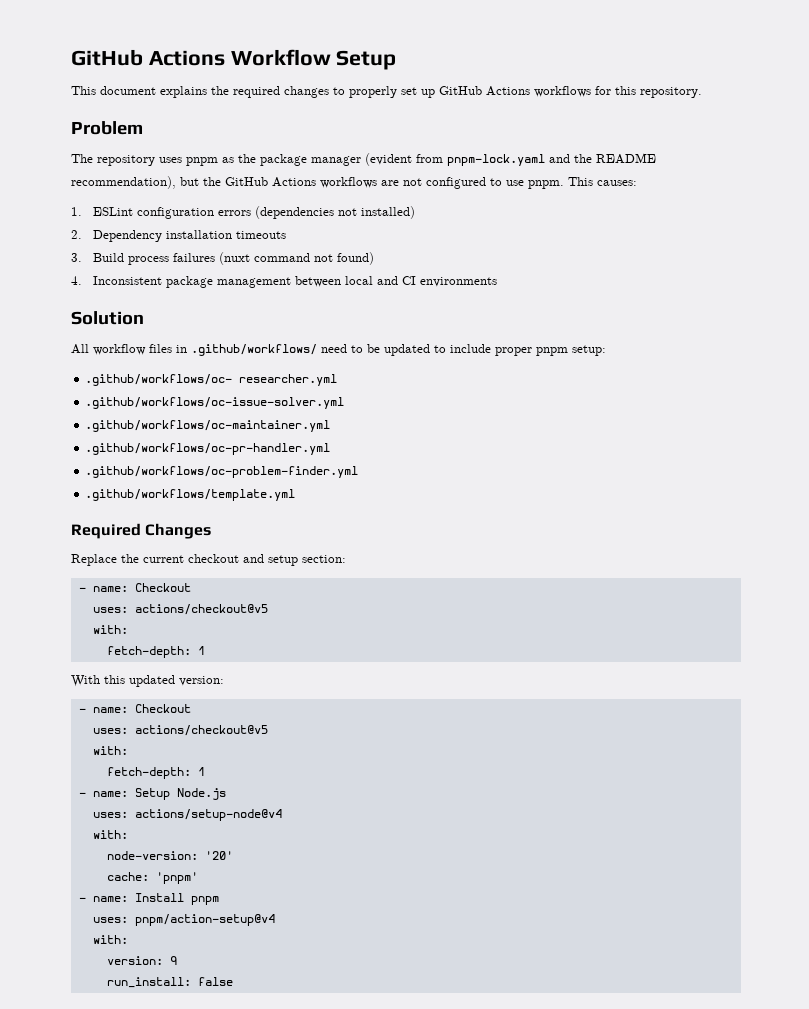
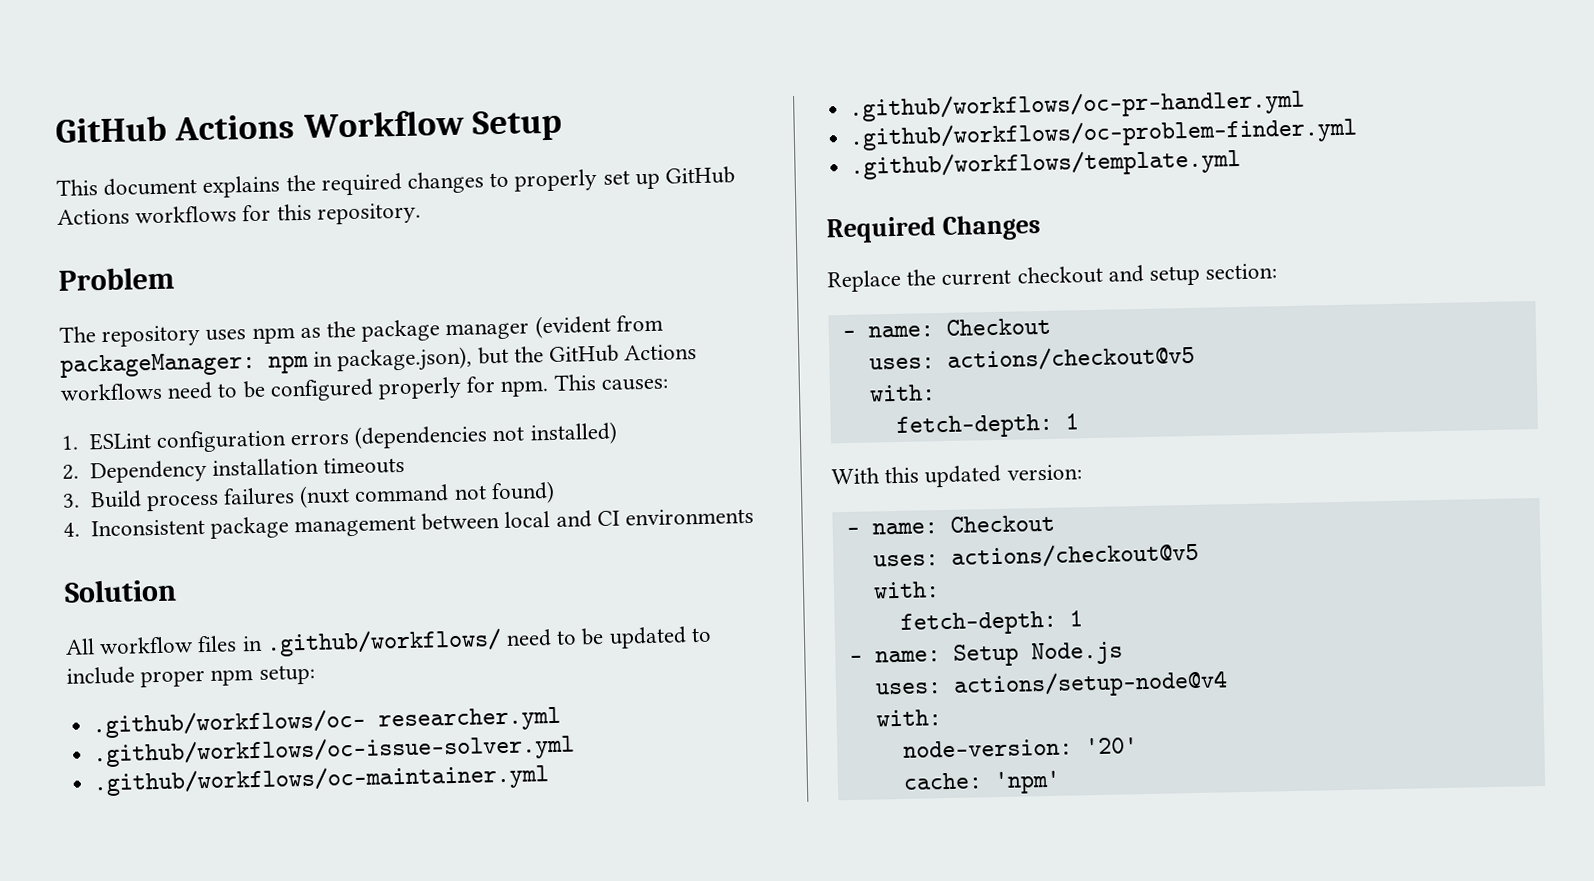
- The repository uses pnpm as the package manager (evident from pnpm-lock.yaml and the README recommendation), but the GitHub Actions workflows are not configured to use pnpm.
+ The repository uses npm as the package manager (evident from packageManager: npm in package.json), but the GitHub Actions workflows need to be configured properly for npm.
- All workflow files in .github/workflows/ need to be updated to include proper pnpm setup:
+ All workflow files in .github/workflows/ need to be updated to include proper npm setup:
- cache: 'pnpm'
- - name: Install pnpm
- uses: pnpm/action-setup@v4
- with:
- version: 9
- run_install: false
+ cache: 'npm'

